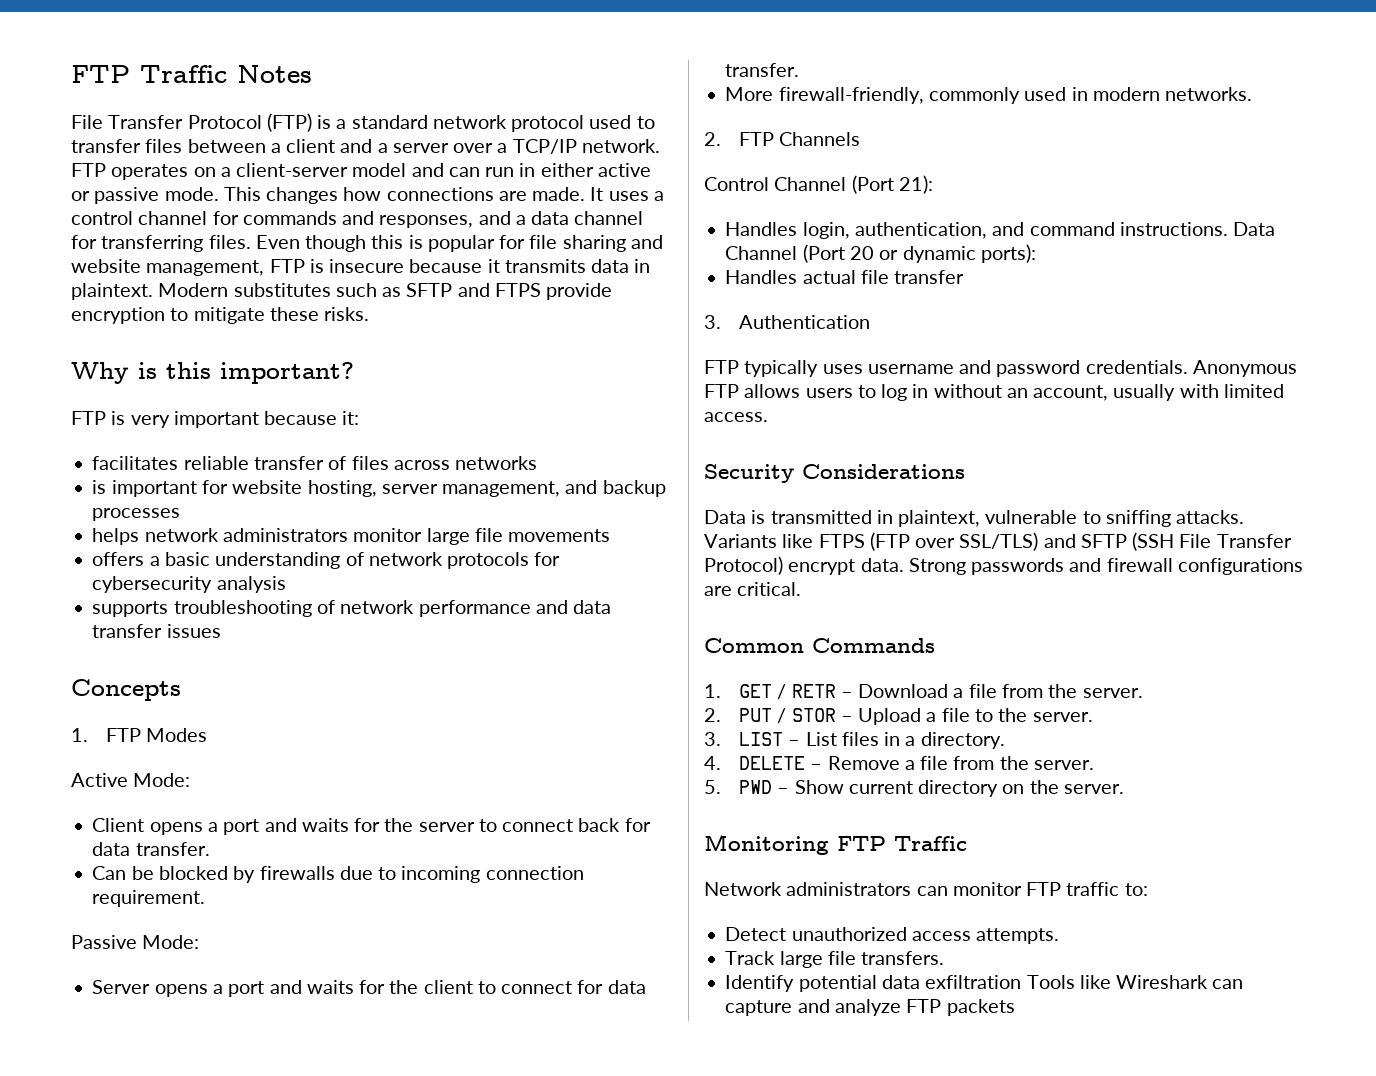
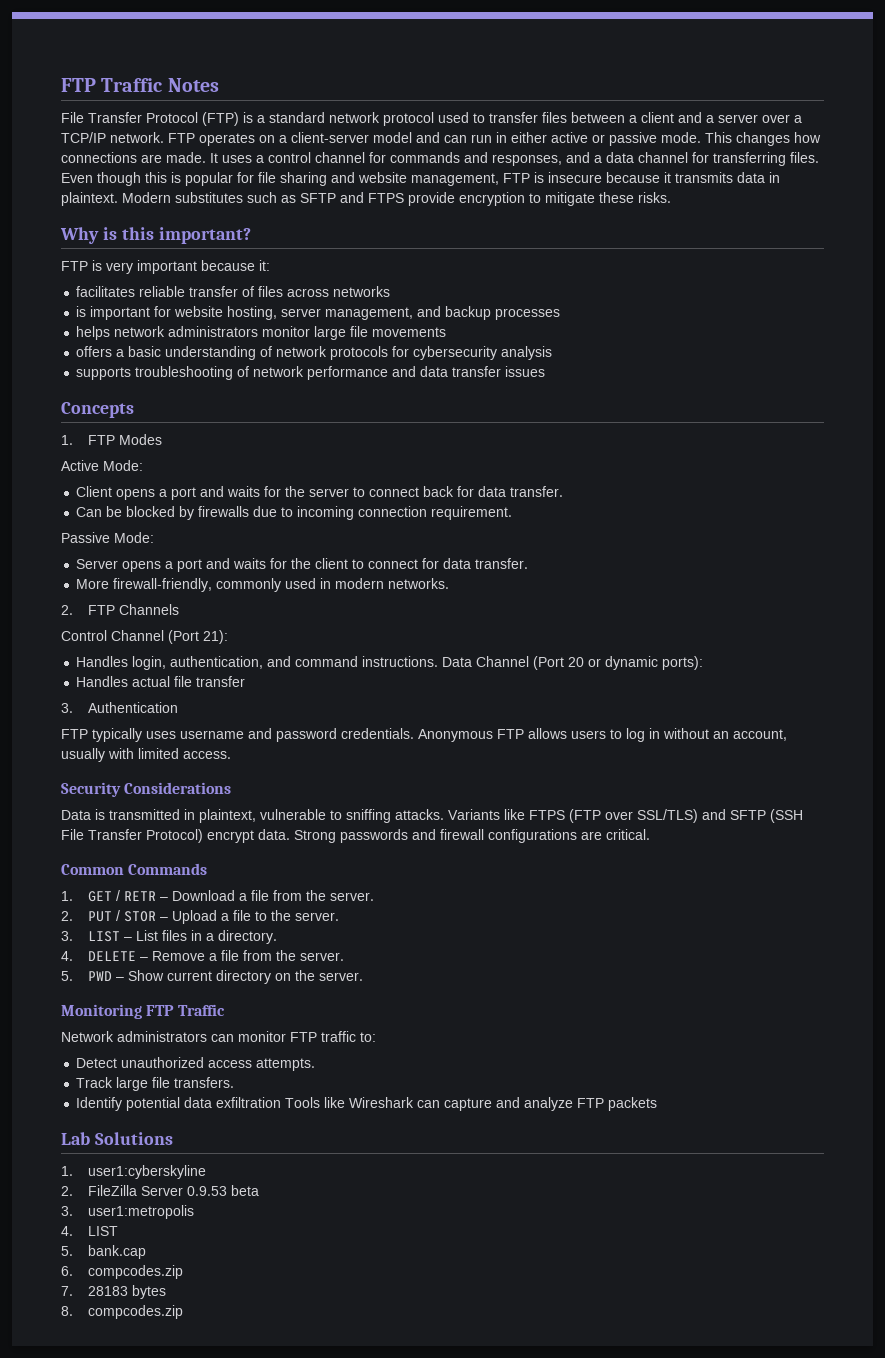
+ Lab Solutions
+ 1. user1:cyberskyline
+ 2. FileZilla Server 0.9.53 beta
+ 3. user1:metropolis
+ 4. LIST
+ 5. bank.cap
+ 6. compcodes.zip
+ 7. 28183 bytes
+ 8. compcodes.zip

